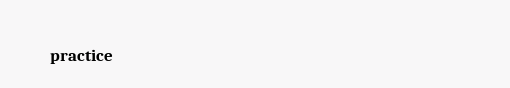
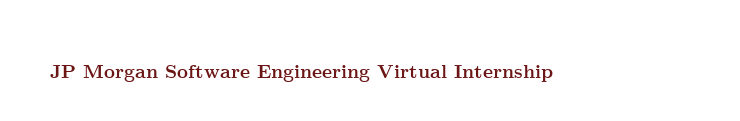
- practice
+ JP Morgan Software Engineering Virtual Internship

